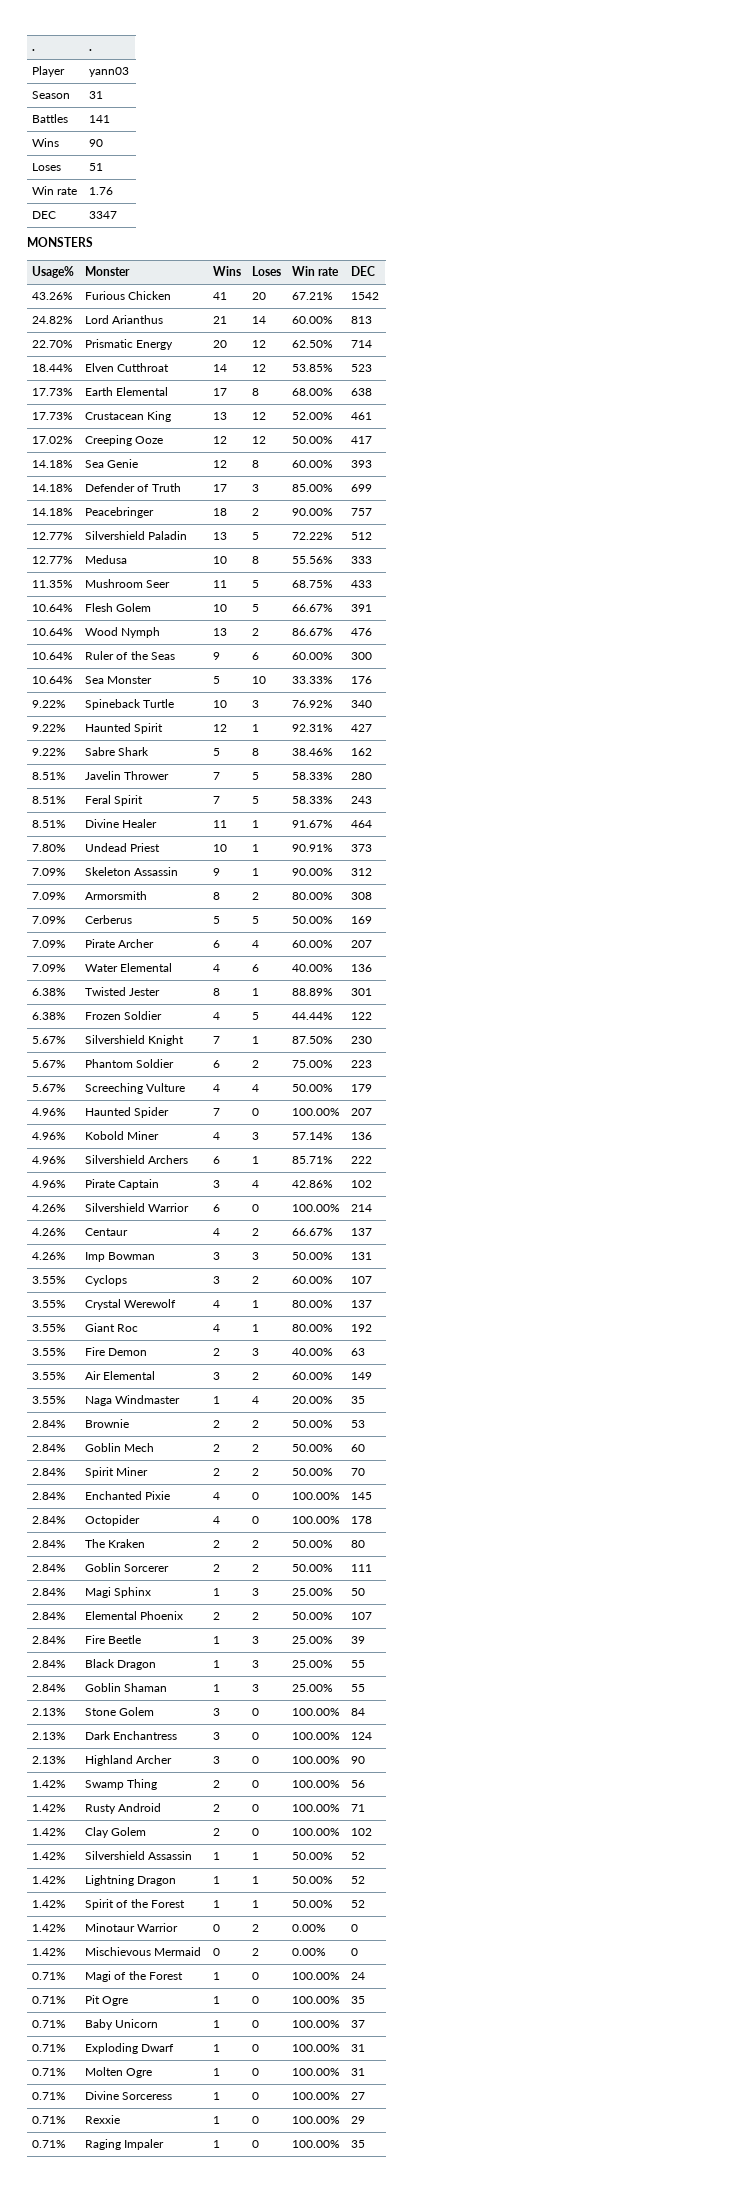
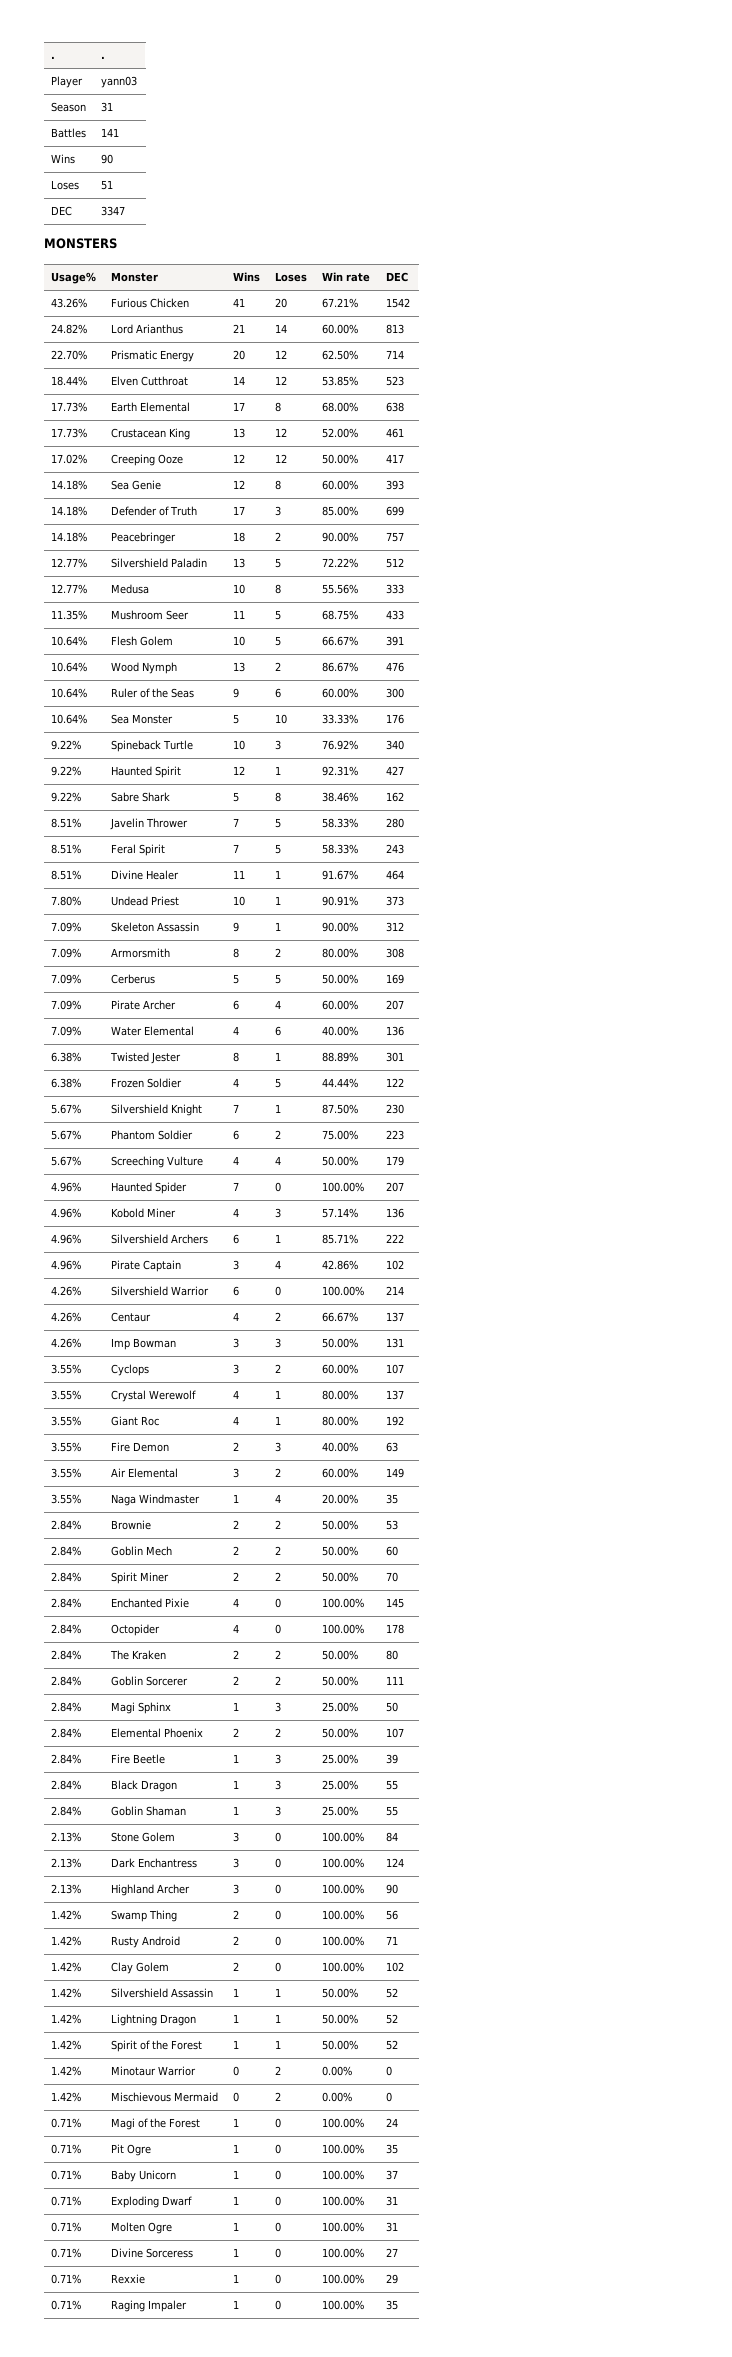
- Win rate | 1.76

